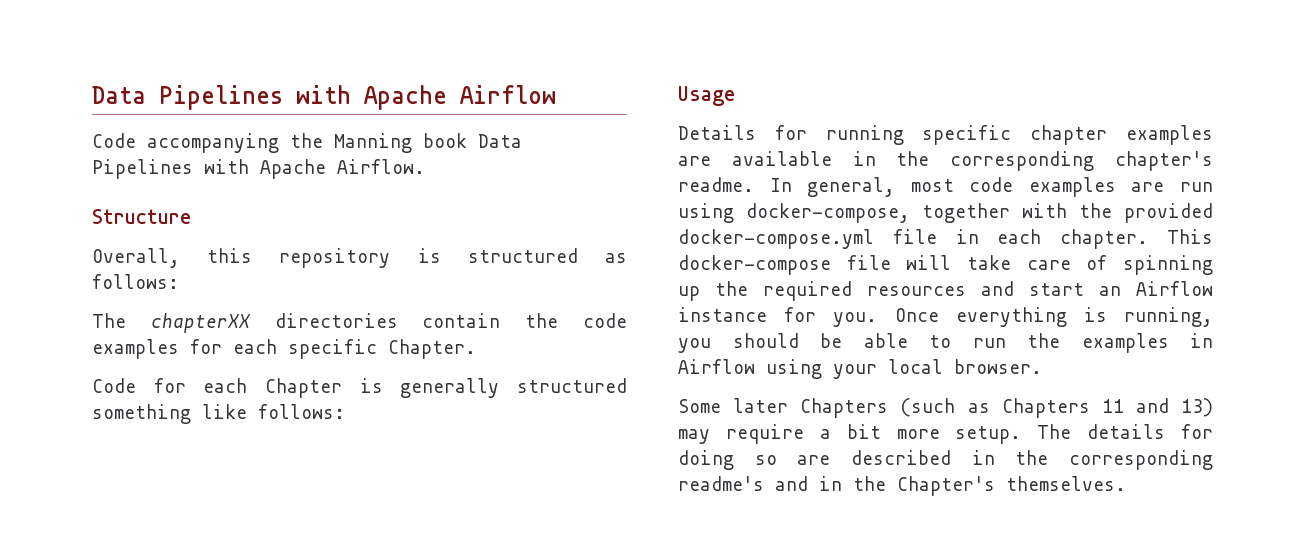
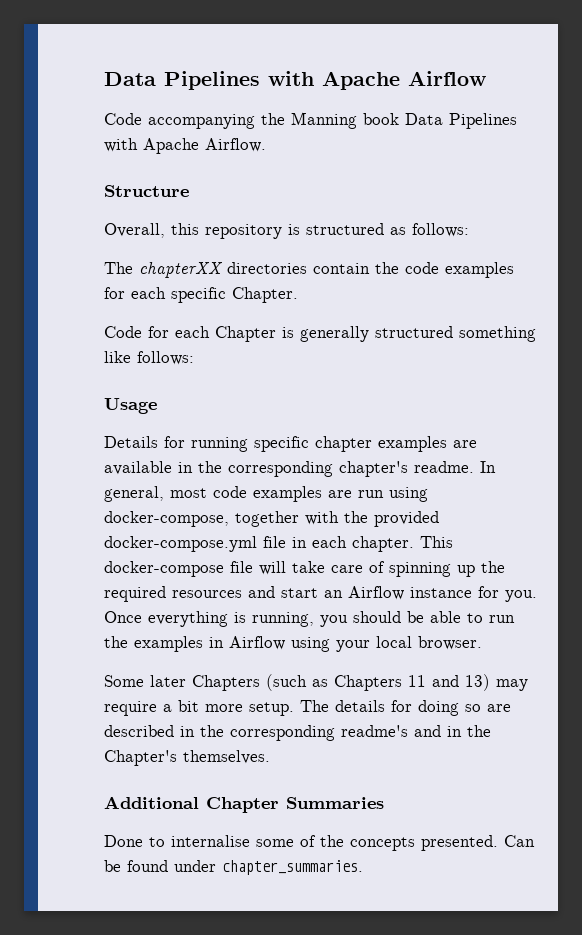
+ Additional Chapter Summaries
+ Done to internalise some of the concepts presented. Can be found under chapter_summaries.

